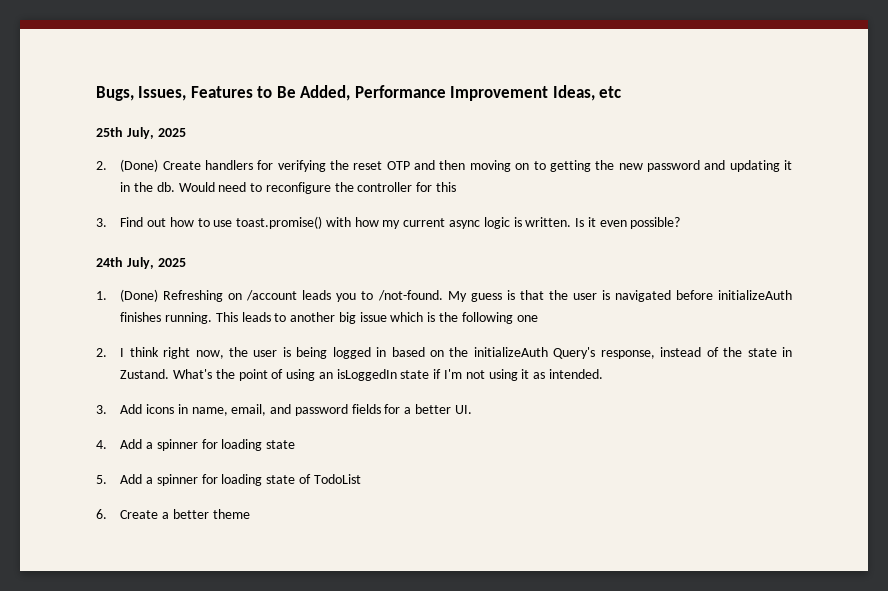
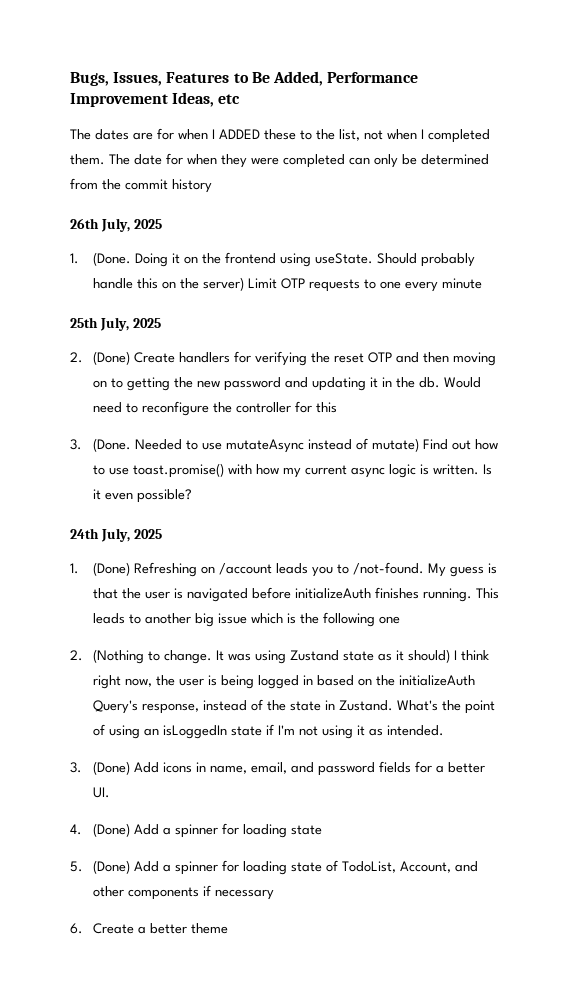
+ The dates are for when I ADDED these to the list, not when I completed them. The date for when they were completed can only be determined from the commit history
+ 26th July, 2025
+ 1. (Done. Doing it on the frontend using useState. Should probably handle this on the server) Limit OTP requests to one every minute
- 3. Find out how to use toast.promise() with how my current async logic is written.
+ 3. (Done. Needed to use mutateAsync instead of mutate) Find out how to use toast.promise() with how my current async logic is written.
- 2. I think right now, the user is being logged in based on the initializeAuth Query's response, instead of the state in Zustand.
+ 2. (Nothing to change. It was using Zustand state as it should) I think right now, the user is being logged in based on the initializeAuth Query's response, instead of the state in Zustand.
- 3. Add icons in name, email, and password fields for a better UI.
+ 3. (Done) Add icons in name, email, and password fields for a better UI.
- 4. Add a spinner for loading state
+ 4. (Done) Add a spinner for loading state
- 5. Add a spinner for loading state of TodoList
+ 5. (Done) Add a spinner for loading state of TodoList, Account, and other components if necessary

